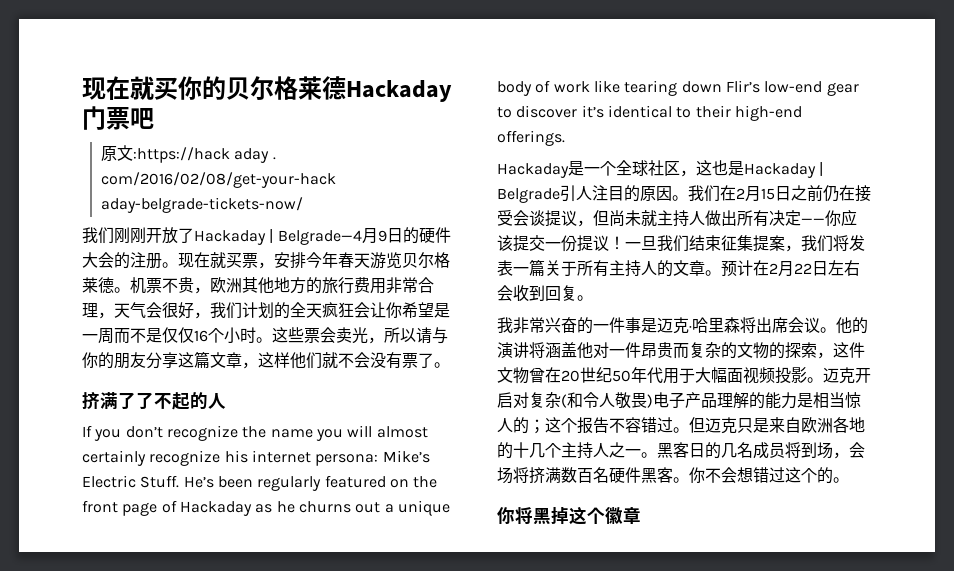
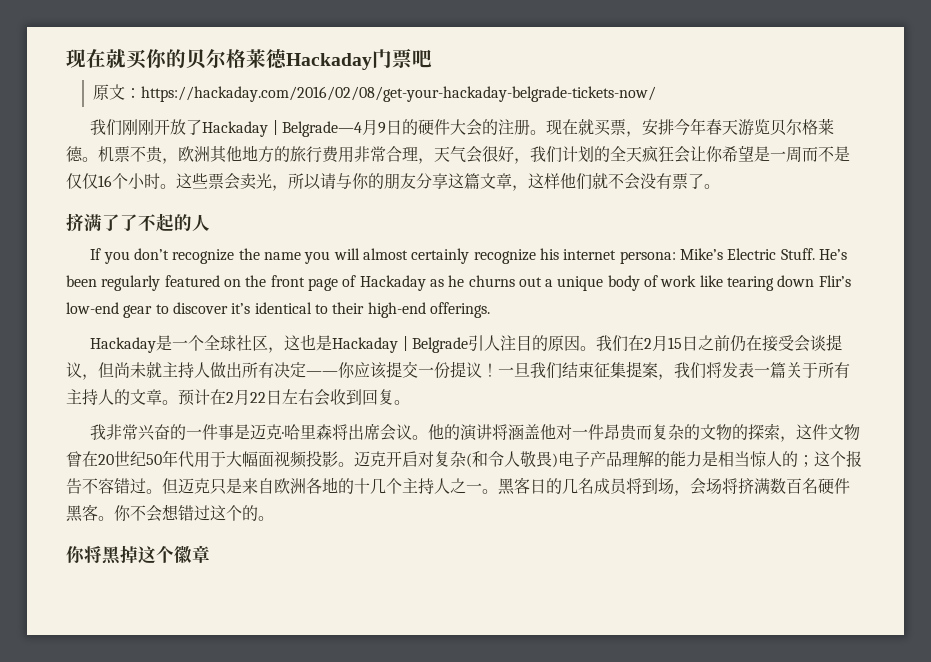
- 原文:https://hack aday . com/2016/02/08/get-your-hack aday-belgrade-tickets-now/
+ 原文：https://hackaday.com/2016/02/08/get-your-hackaday-belgrade-tickets-now/

